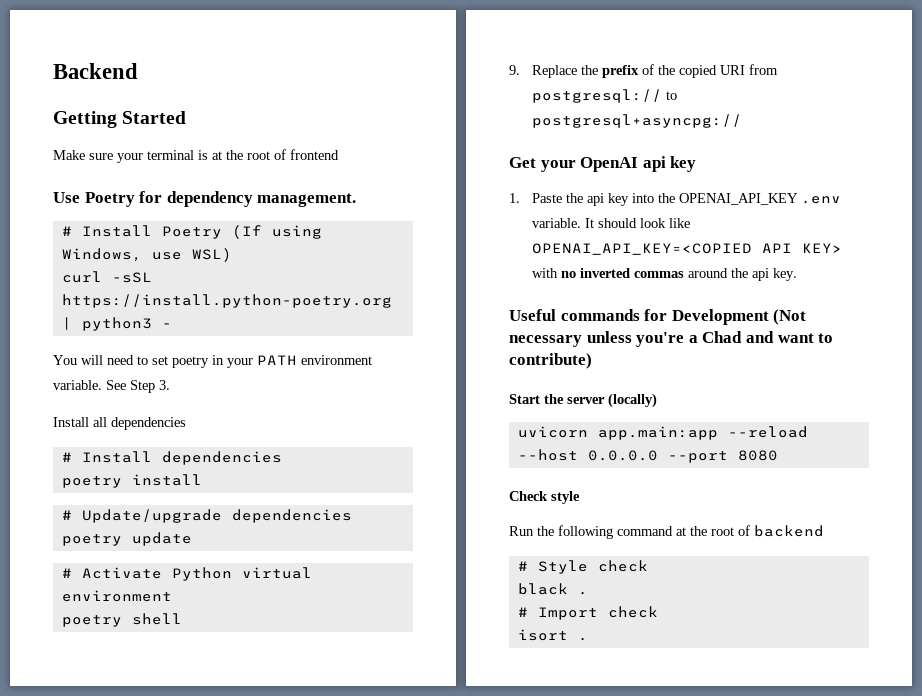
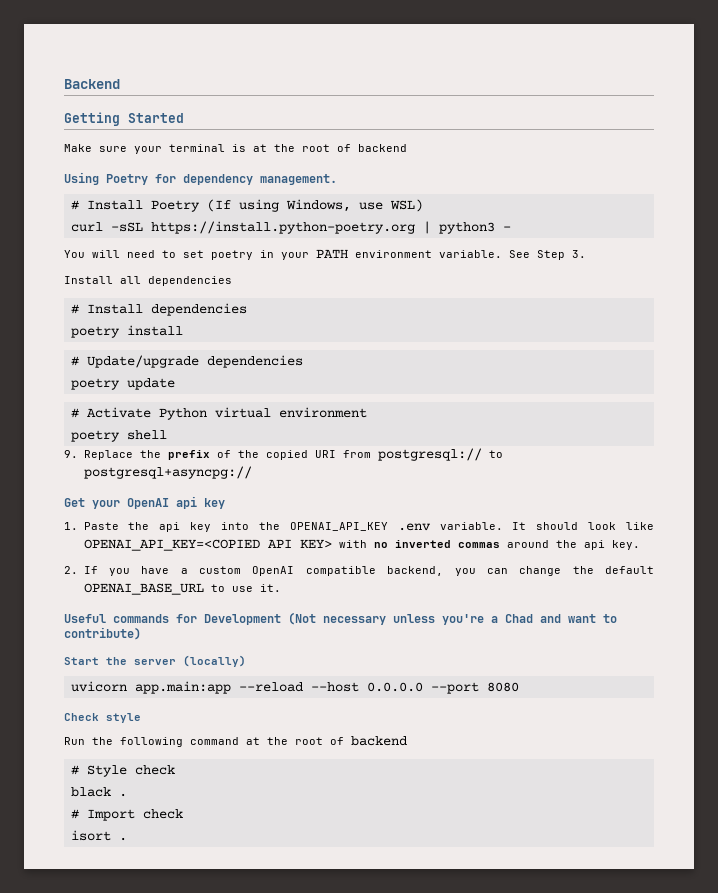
- Make sure your terminal is at the root of frontend
- Use Poetry for dependency management.
+ Make sure your terminal is at the root of backend
+ Using Poetry for dependency management.
+ 2. If you have a custom OpenAI compatible backend, you can change the default OPENAI_BASE_URL to use it.

